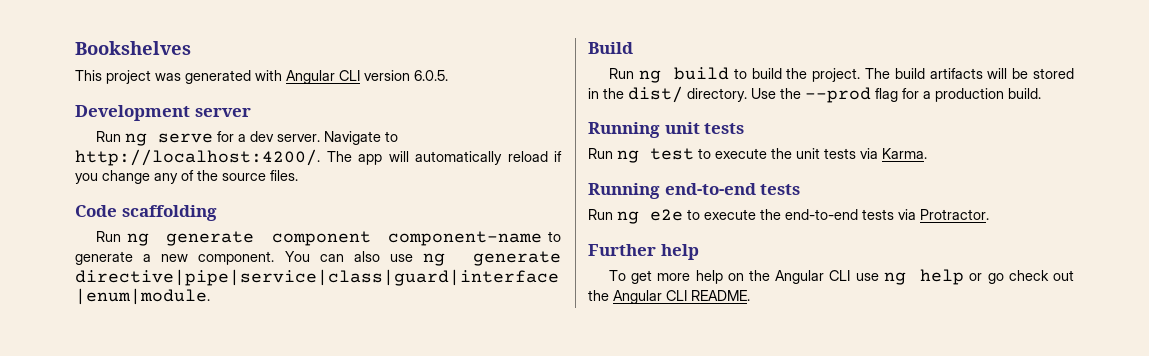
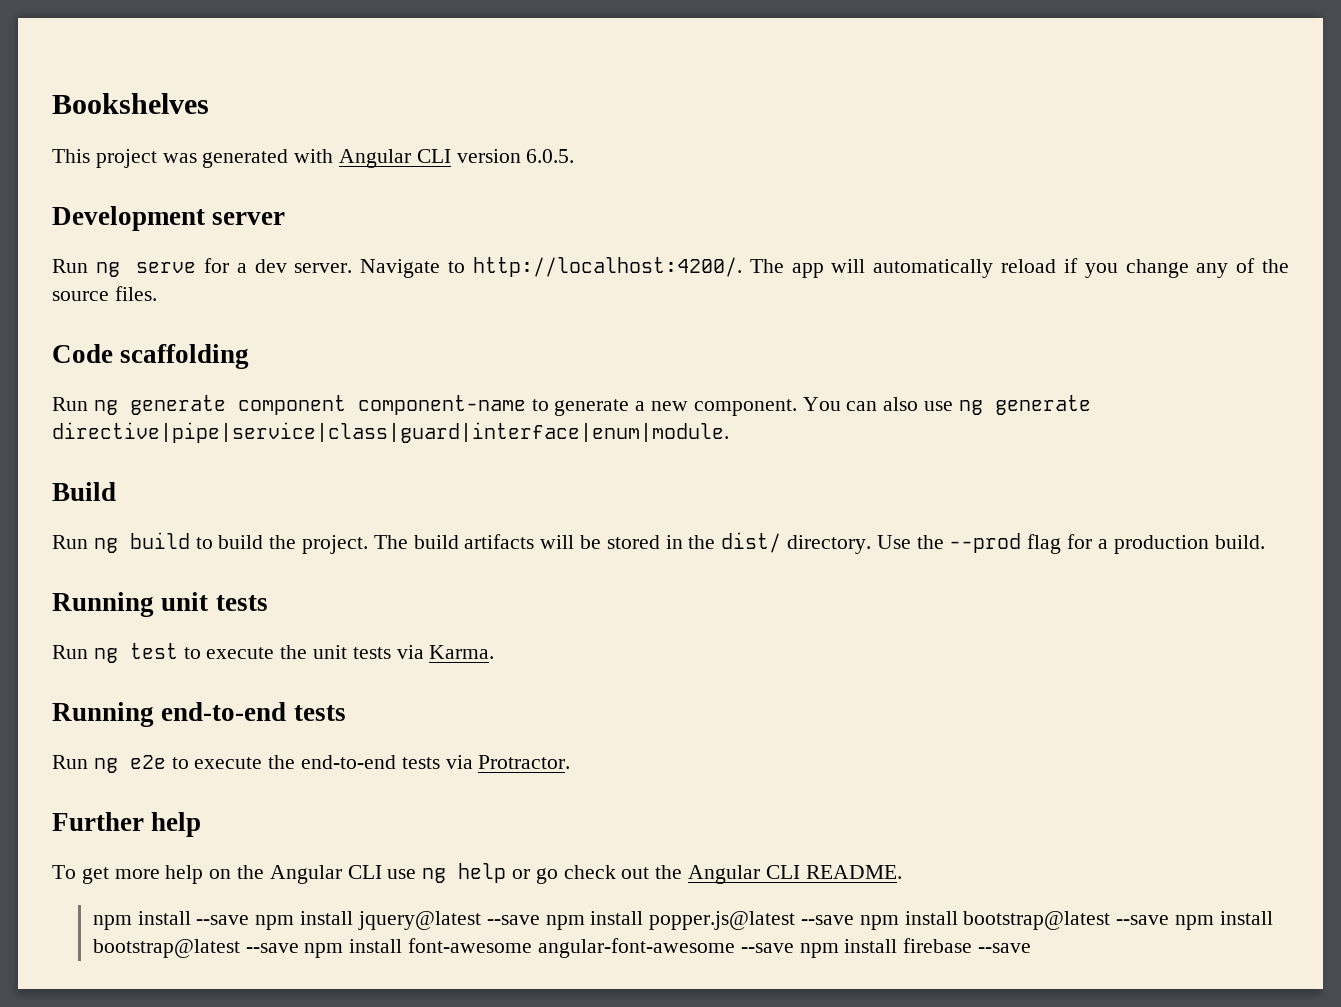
+ npm install --save npm install jquery@latest --save npm install popper.js@latest --save npm install bootstrap@latest --save npm install bootstrap@latest --save npm install font-awesome angular-font-awesome --save npm install firebase --save

